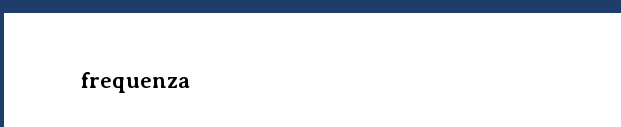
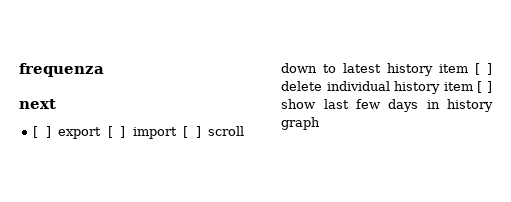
+ next
+ [ ] export [ ] import [ ] scroll down to latest history item [ ] delete individual history item [ ] show last few days in history graph

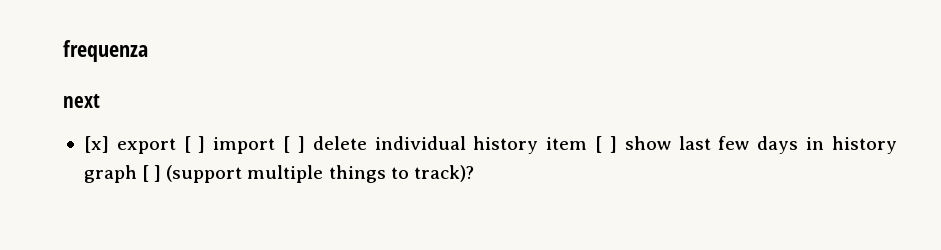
- [ ] export [ ] import [ ] scroll down to latest history item [ ] delete individual history item [ ] show last few days in history graph
+ [x] export [ ] import [ ] delete individual history item [ ] show last few days in history graph [ ] (support multiple things to track)?

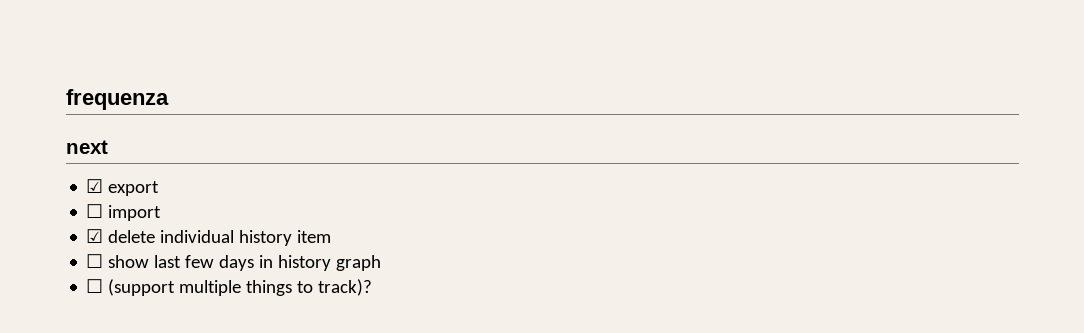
- [x] export [ ] import [ ] delete individual history item [ ] show last few days in history graph [ ] (support multiple things to track)?
+ ☑ export
+ ☐ import
+ ☑ delete individual history item
+ ☐ show last few days in history graph
+ ☐ (support multiple things to track)?

